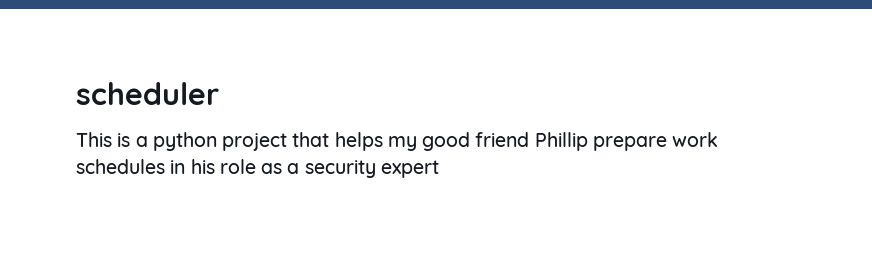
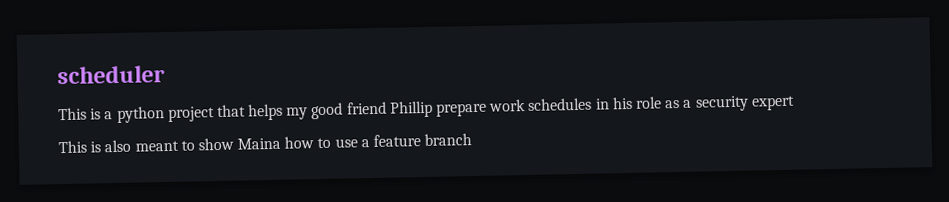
+ This is also meant to show Maina how to use a feature branch

